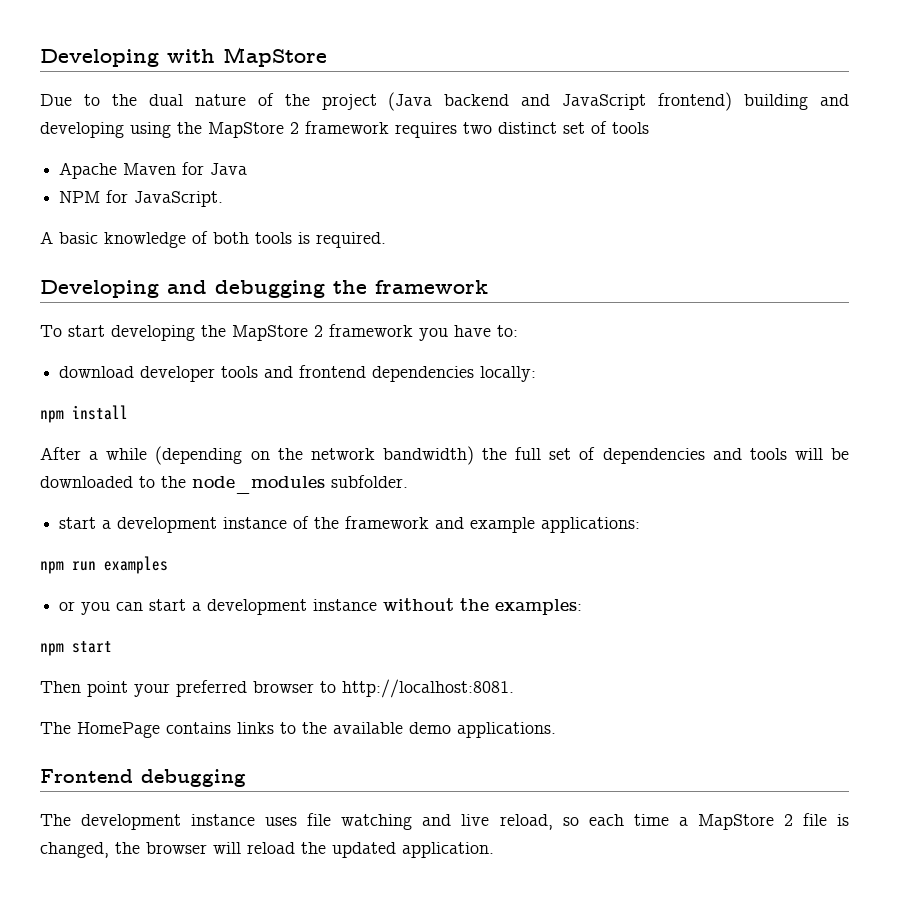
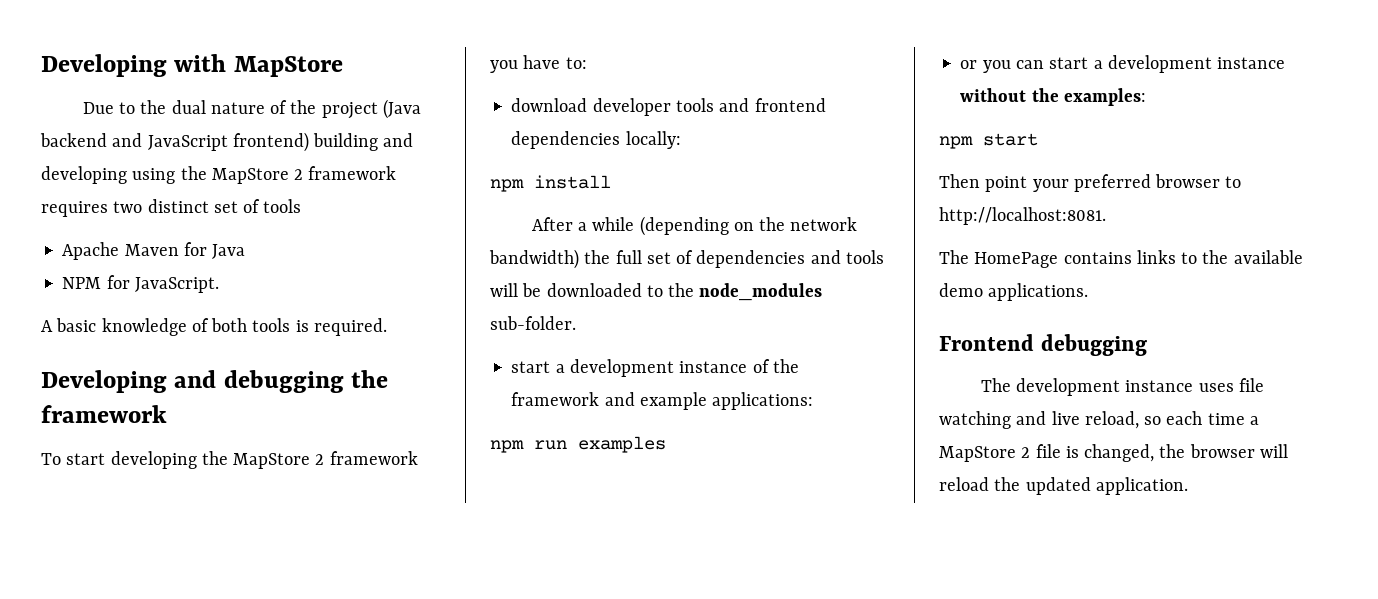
- After a while (depending on the network bandwidth) the full set of dependencies and tools will be downloaded to the node_modules subfolder.
+ After a while (depending on the network bandwidth) the full set of dependencies and tools will be downloaded to the node_modules sub-folder.

